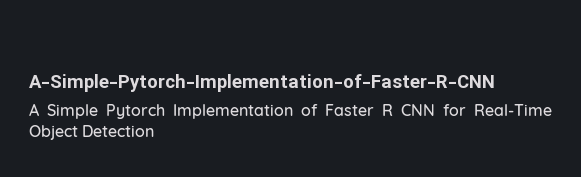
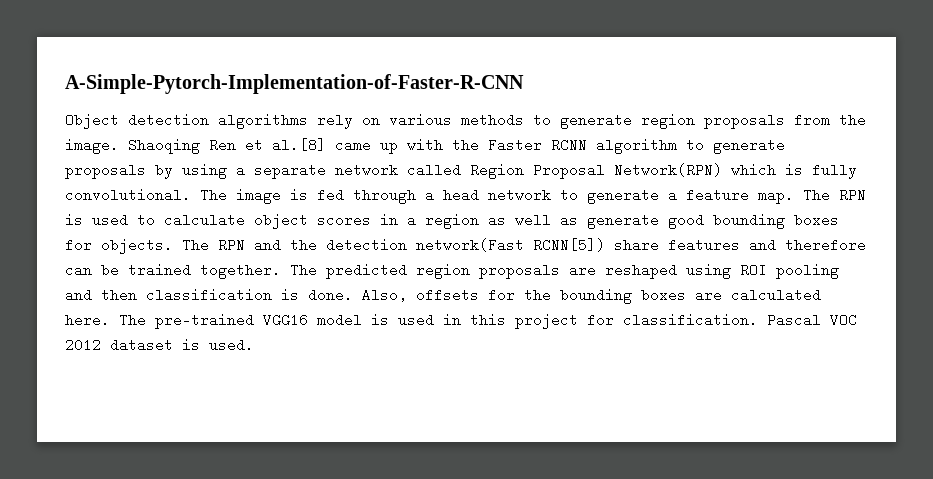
- A Simple Pytorch Implementation of Faster R CNN for Real-Time Object Detection
+ Object detection algorithms rely on various methods to generate region proposals from the image. Shaoqing Ren et al.[8] came up with the Faster RCNN algorithm to generate proposals by using a separate network called Region Proposal Network(RPN) which is fully convolutional. The image is fed through a head network to generate a feature map. The RPN is used to calculate object scores in a region as well as generate good bounding boxes for objects. The RPN and the detection network(Fast RCNN[5]) share features and therefore can be trained together. The predicted region proposals are reshaped using ROI pooling and then classification is done. Also, offsets for the bounding boxes are calculated here. The pre-trained VGG16 model is used in this project for classification. Pascal VOC 2012 dataset is used.

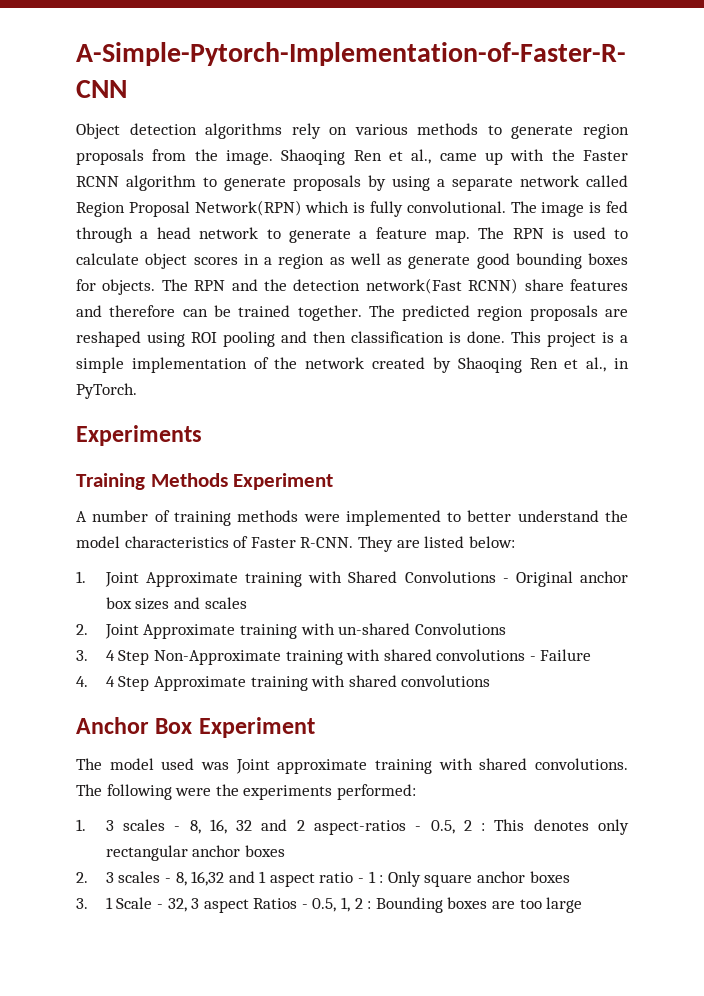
- Shaoqing Ren et al.[8] came up with the Faster RCNN algorithm to generate proposals by using a separate network called Region Proposal Network(RPN) which is fully convolutional.
+ Shaoqing Ren et al., came up with the Faster RCNN algorithm to generate proposals by using a separate network called Region Proposal Network(RPN) which is fully convolutional.
- The RPN and the detection network(Fast RCNN[5]) share features and therefore can be trained together.
+ The RPN and the detection network(Fast RCNN) share features and therefore can be trained together.
- Also, offsets for the bounding boxes are calculated here. The pre-trained VGG16 model is used in this project for classification. Pascal VOC 2012 dataset is used.
+ This project is a simple implementation of the network created by Shaoqing Ren et al., in PyTorch.
+ Experiments
+ Training Methods Experiment
+ A number of training methods were implemented to better understand the model characteristics of Faster R-CNN. They are listed below:
+ 1. Joint Approximate training with Shared Convolutions - Original anchor box sizes and scales
+ 2. Joint Approximate training with un-shared Convolutions
+ 3. 4 Step Non-Approximate training with shared convolutions - Failure
+ 4. 4 Step Approximate training with shared convolutions
+ Anchor Box Experiment
+ The model used was Joint approximate training with shared convolutions. The following were the experiments performed:
+ 1. 3 scales - 8, 16, 32 and 2 aspect-ratios - 0.5, 2 : This denotes only rectangular anchor boxes
+ 2. 3 scales - 8, 16,32 and 1 aspect ratio - 1 : Only square anchor boxes
+ 3. 1 Scale - 32, 3 aspect Ratios - 0.5, 1, 2 : Bounding boxes are too large

